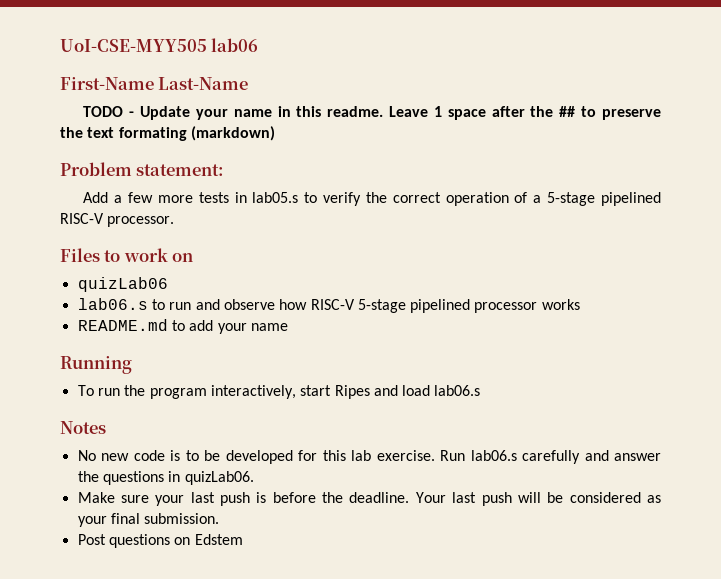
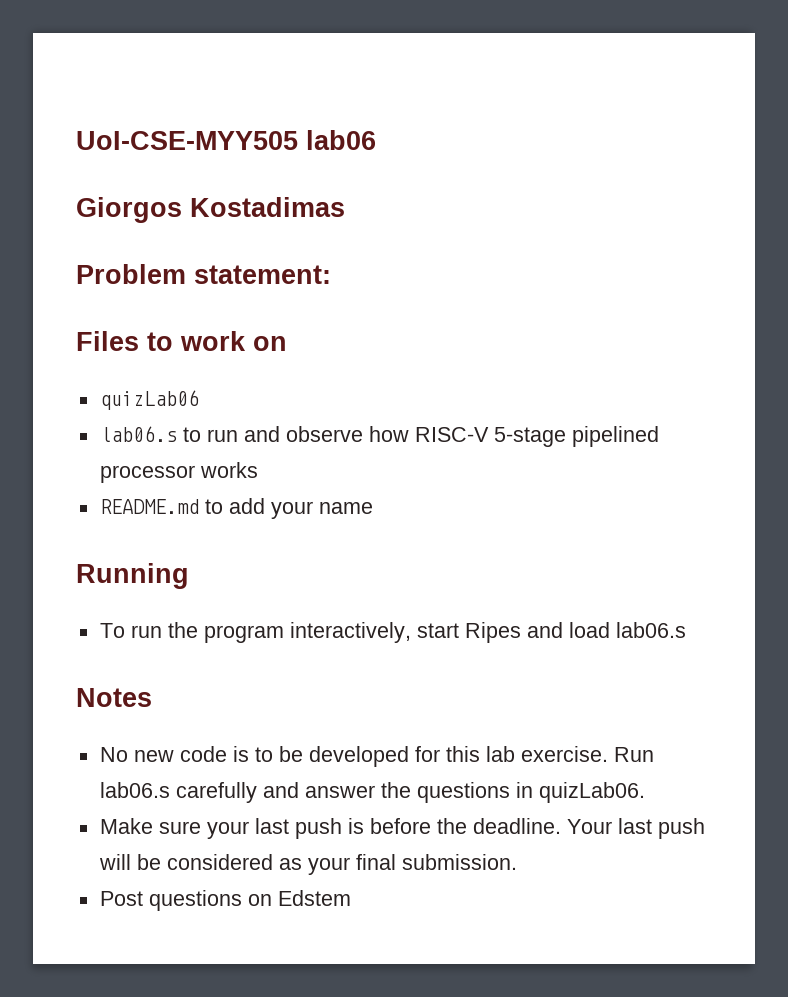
- First-Name Last-Name
- TODO - Update your name in this readme. Leave 1 space after the ## to preserve the text formating (markdown)
+ Giorgos Kostadimas
  Problem statement:
- Add a few more tests in lab05.s to verify the correct operation of a 5-stage pipelined RISC-V processor.

